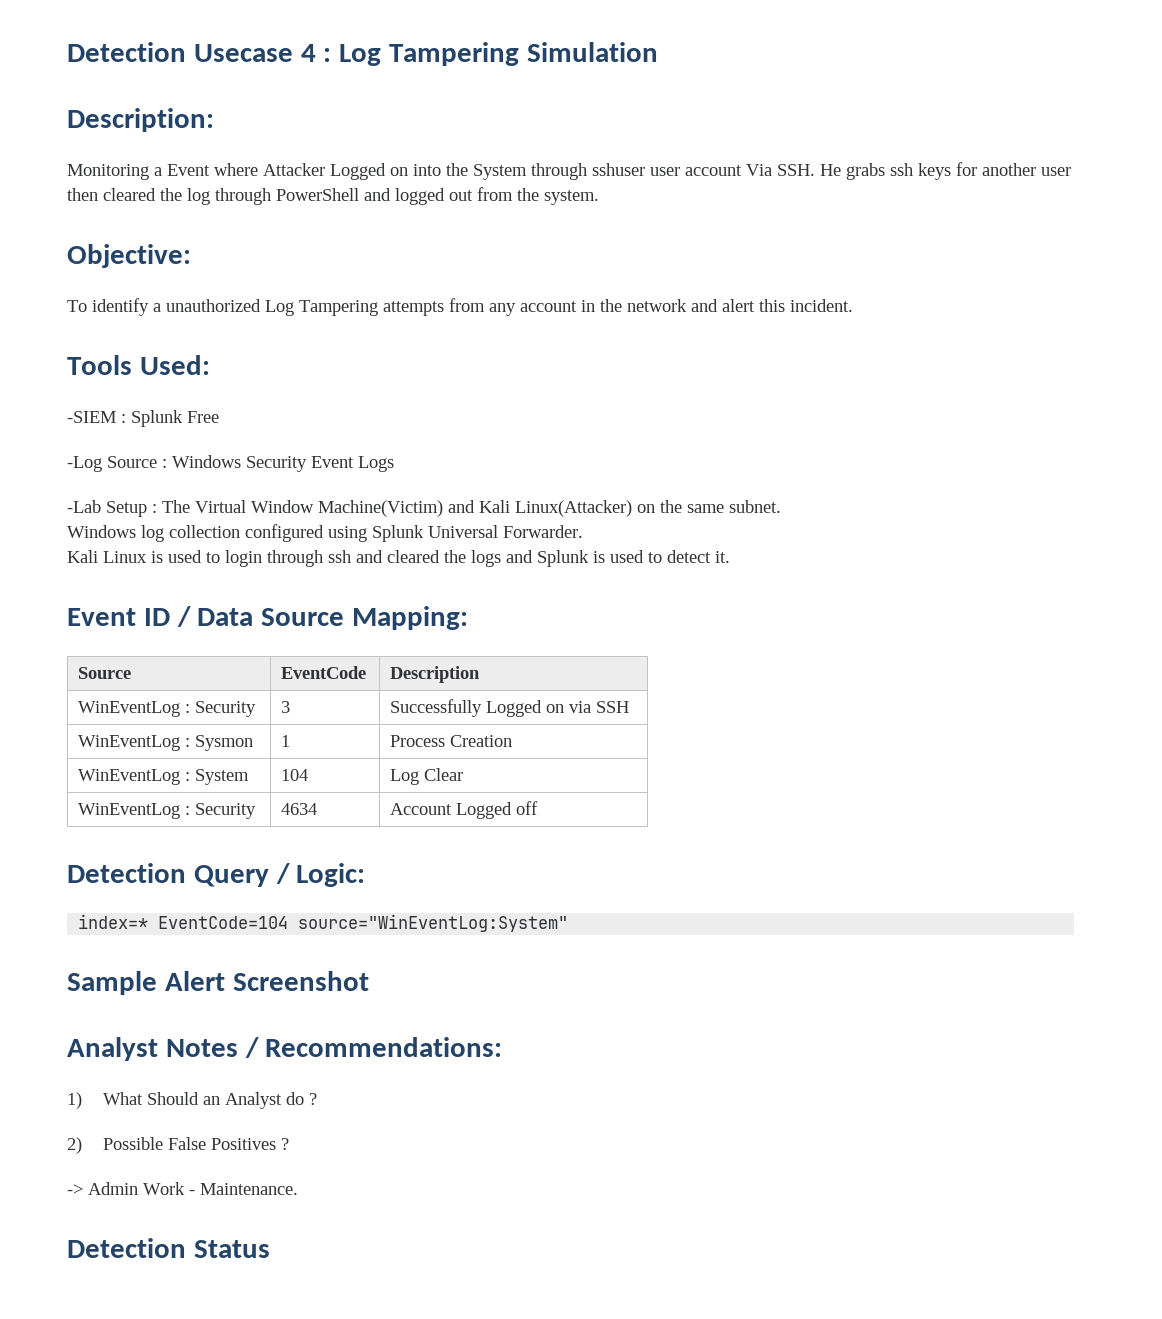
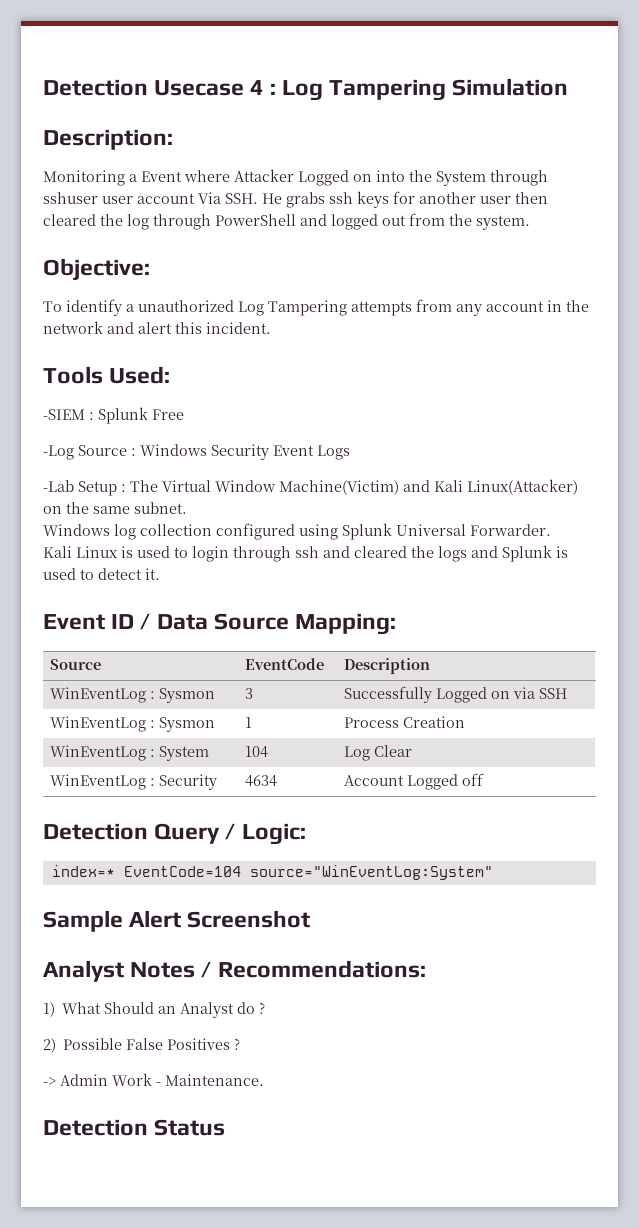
- WinEventLog : Security | 3 | Successfully Logged on via SSH
+ WinEventLog : Sysmon | 3 | Successfully Logged on via SSH

